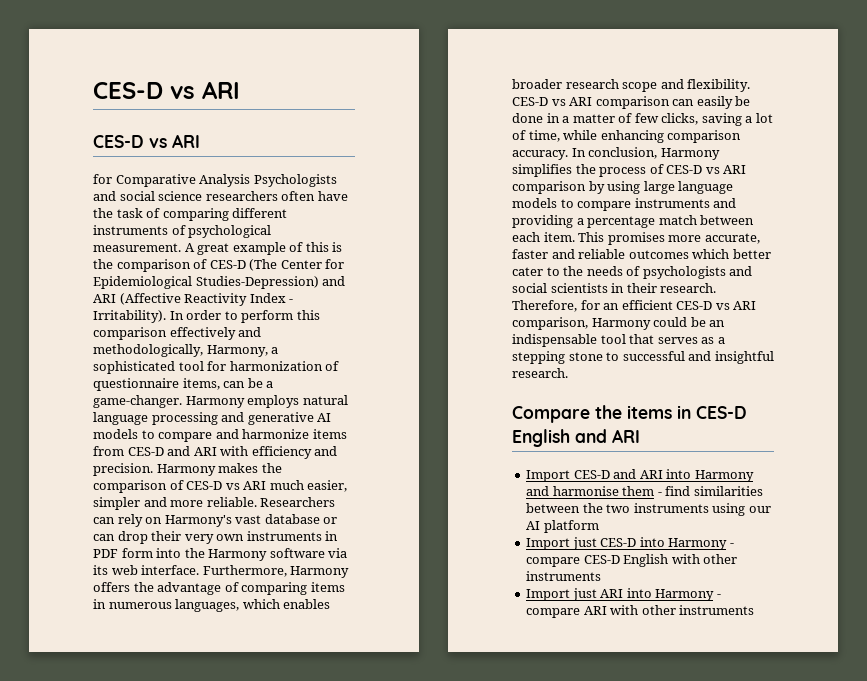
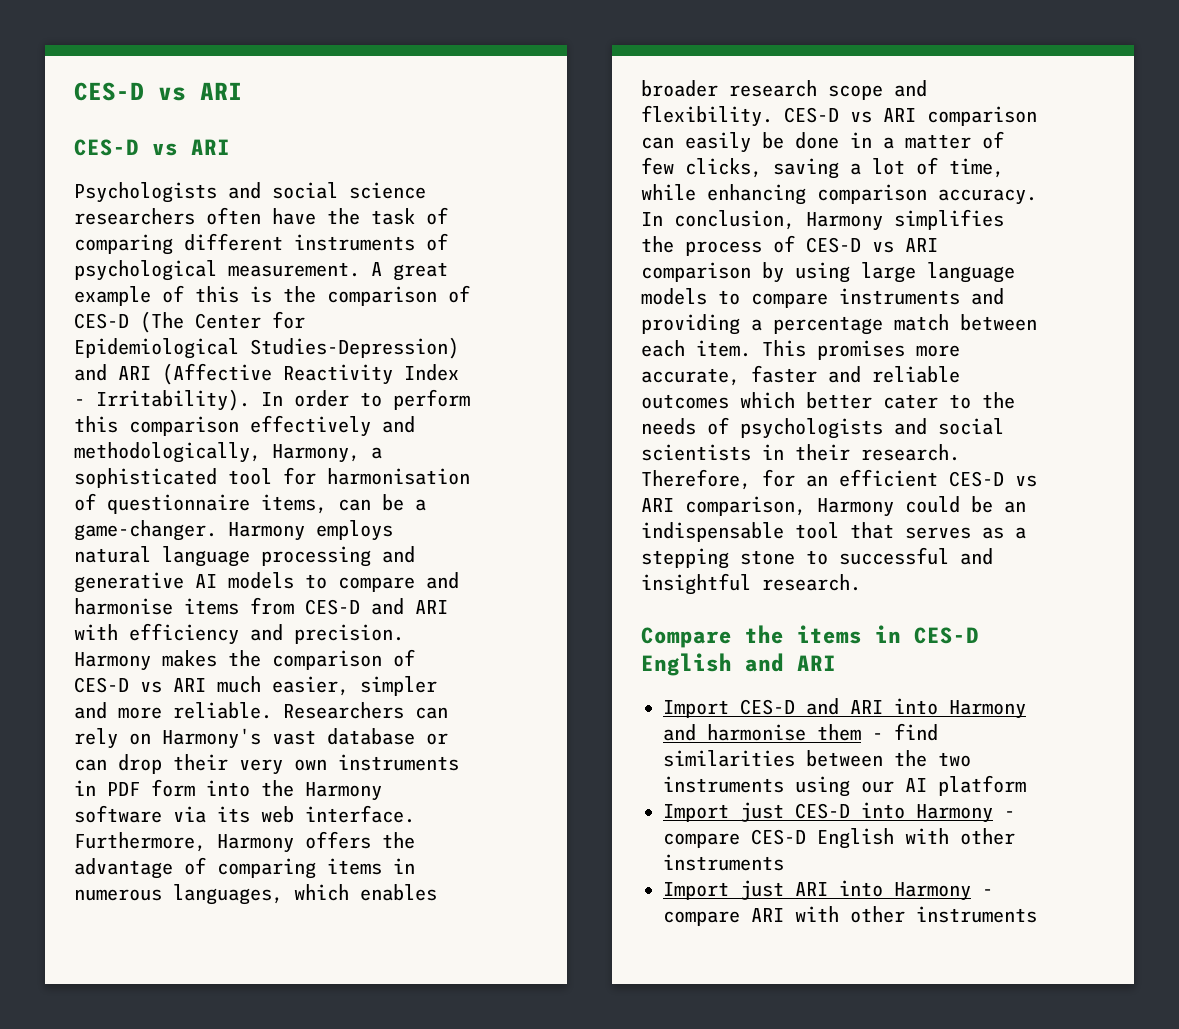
- for Comparative Analysis Psychologists and social science researchers often have the task of comparing different instruments of psychological measurement.
+ Psychologists and social science researchers often have the task of comparing different instruments of psychological measurement.
- In order to perform this comparison effectively and methodologically, Harmony, a sophisticated tool for harmonization of questionnaire items, can be a game-changer.
+ In order to perform this comparison effectively and methodologically, Harmony, a sophisticated tool for harmonisation of questionnaire items, can be a game-changer.
- Harmony employs natural language processing and generative AI models to compare and harmonize items from CES-D and ARI with efficiency and precision.
+ Harmony employs natural language processing and generative AI models to compare and harmonise items from CES-D and ARI with efficiency and precision.

